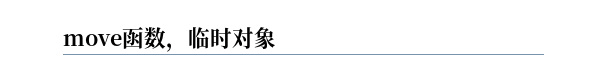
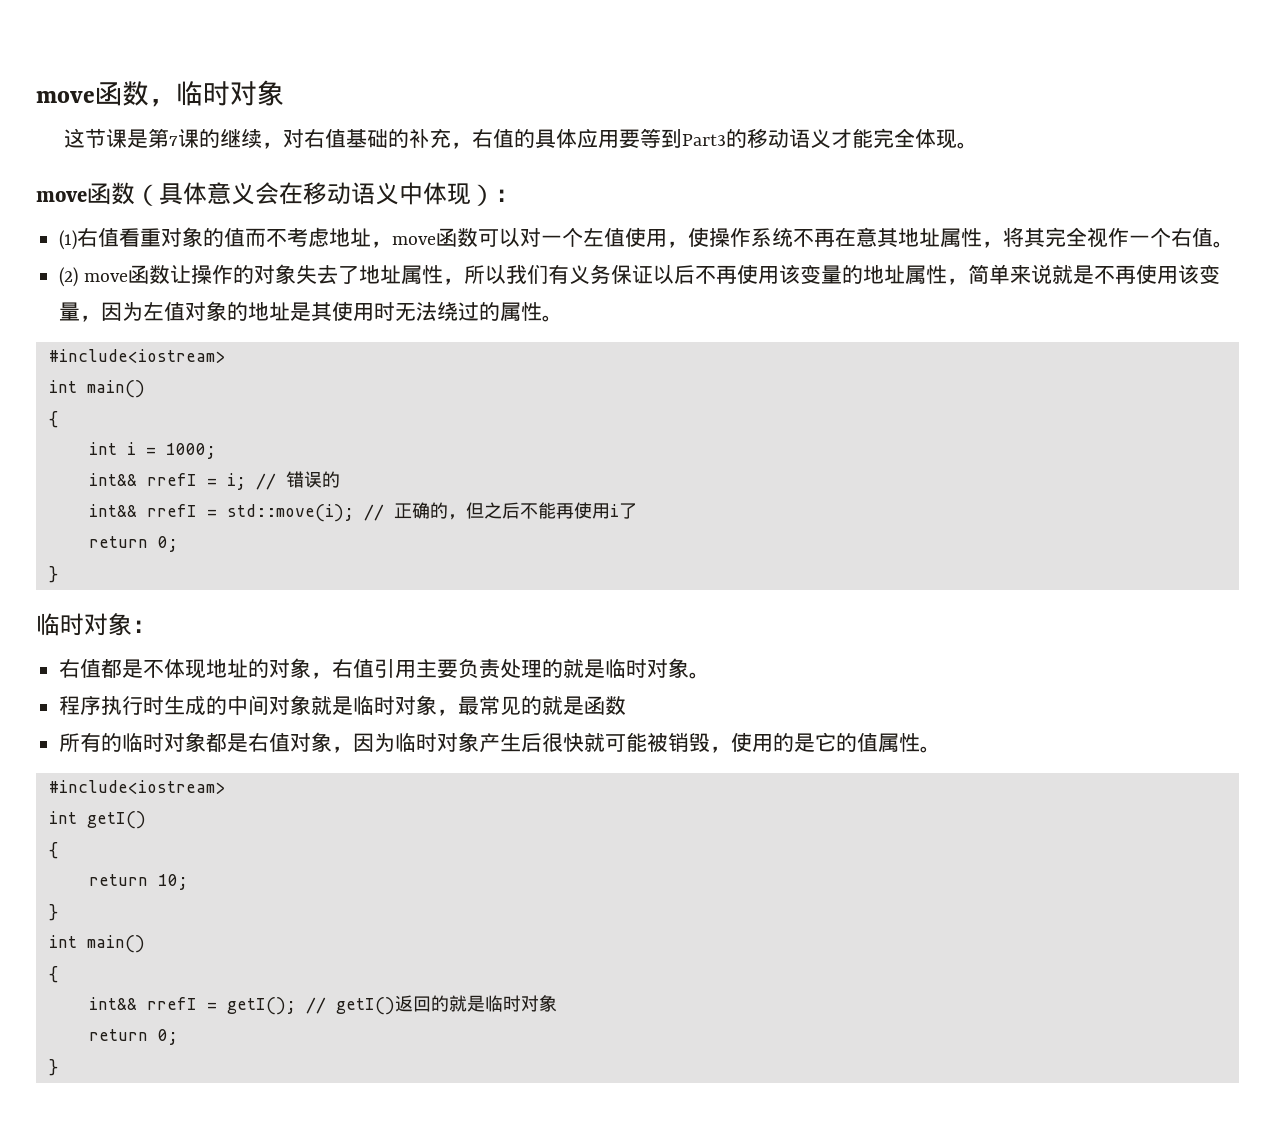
+ 这节课是第7课的继续，对右值基础的补充，右值的具体应用要等到Part3的移动语义才能完全体现。
+ move函数（具体意义会在移动语义中体现）：
+ (1)右值看重对象的值而不考虑地址，move函数可以对一个左值使用，使操作系统不再在意其地址属性，将其完全视作一个右值。
+ (2) move函数让操作的对象失去了地址属性，所以我们有义务保证以后不再使用该变量的地址属性，简单来说就是不再使用该变量，因为左值对象的地址是其使用时无法绕过的属性。
+ #include<iostream>
+ int main()
+ {
+ int i = 1000;
+ int&& rrefI = i; // 错误的
+ int&& rrefI = std::move(i); // 正确的，但之后不能再使用i了
+ return 0;
+ }
+ 临时对象：
+ 右值都是不体现地址的对象，右值引用主要负责处理的就是临时对象。
+ 程序执行时生成的中间对象就是临时对象，最常见的就是函数
+ 所有的临时对象都是右值对象，因为临时对象产生后很快就可能被销毁，使用的是它的值属性。
+ #include<iostream>
+ int getI()
+ {
+ return 10;
+ }
+ int main()
+ {
+ int&& rrefI = getI(); // getI()返回的就是临时对象
+ return 0;
+ }

